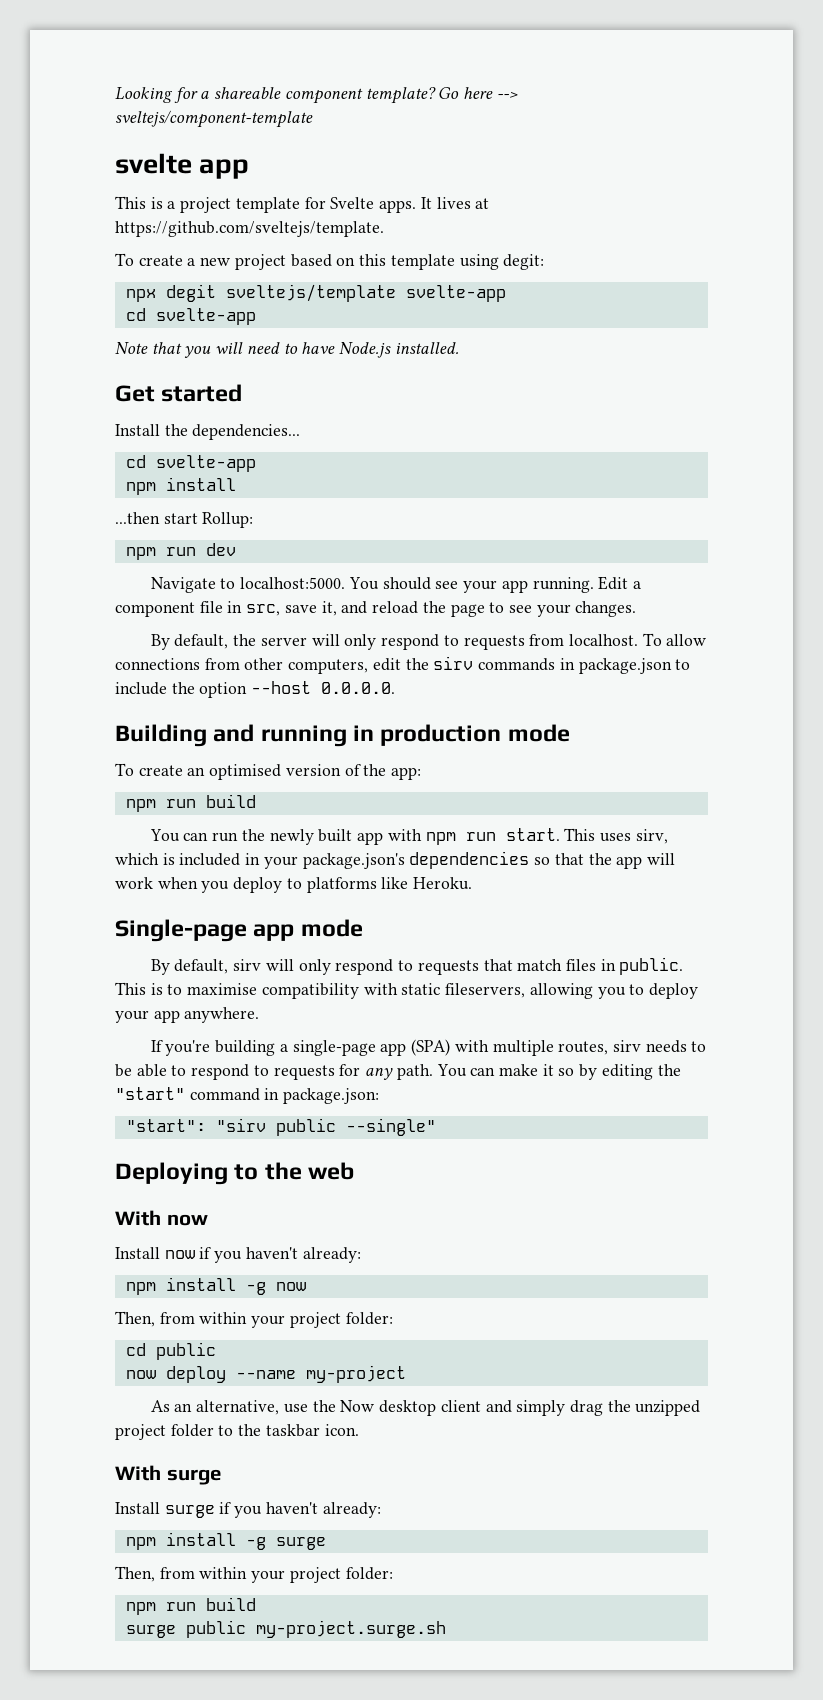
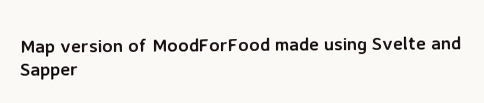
- Looking for a shareable component template? Go here --> sveltejs/component-template
- svelte app
- This is a project template for Svelte apps. It lives at https://github.com/sveltejs/template.
- To create a new project based on this template using degit:
- npx degit sveltejs/template svelte-app
- cd svelte-app
- Note that you will need to have Node.js installed.
- Get started
- Install the dependencies...
- cd svelte-app
- npm install
- ...then start Rollup:
- npm run dev
- Navigate to localhost:5000. You should see your app running. Edit a component file in src, save it, and reload the page to see your changes.
- By default, the server will only respond to requests from localhost. To allow connections from other computers, edit the sirv commands in package.json to include the option --host 0.0.0.0.
- Building and running in production mode
- To create an optimised version of the app:
- npm run build
- You can run the newly built app with npm run start. This uses sirv, which is included in your package.json's dependencies so that the app will work when you deploy to platforms like Heroku.
- Single-page app mode
- By default, sirv will only respond to requests that match files in public. This is to maximise compatibility with static fileservers, allowing you to deploy your app anywhere.
- If you're building a single-page app (SPA) with multiple routes, sirv needs to be able to respond to requests for any path. You can make it so by editing the "start" command in package.json:
- "start": "sirv public --single"
- Deploying to the web
- With now
- Install now if you haven't already:
- npm install -g now
- Then, from within your project folder:
- cd public
- now deploy --name my-project
- As an alternative, use the Now desktop client and simply drag the unzipped project folder to the taskbar icon.
- With surge
- Install surge if you haven't already:
- npm install -g surge
- Then, from within your project folder:
- npm run build
- surge public my-project.surge.sh
+ Map version of MoodForFood made using Svelte and Sapper

